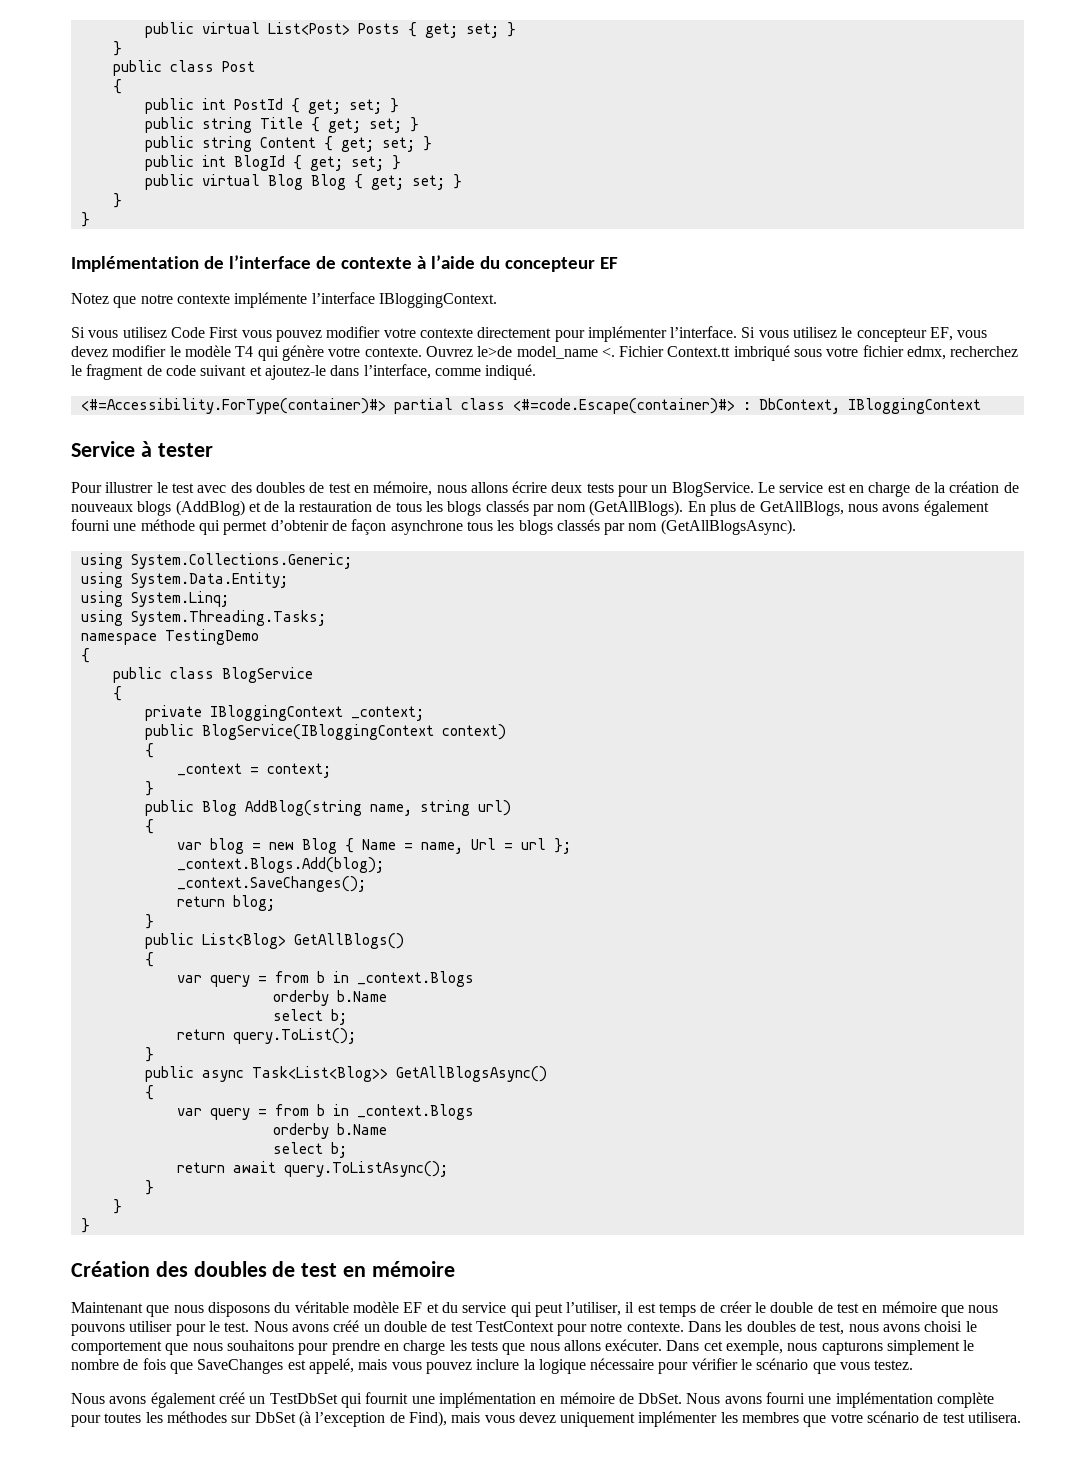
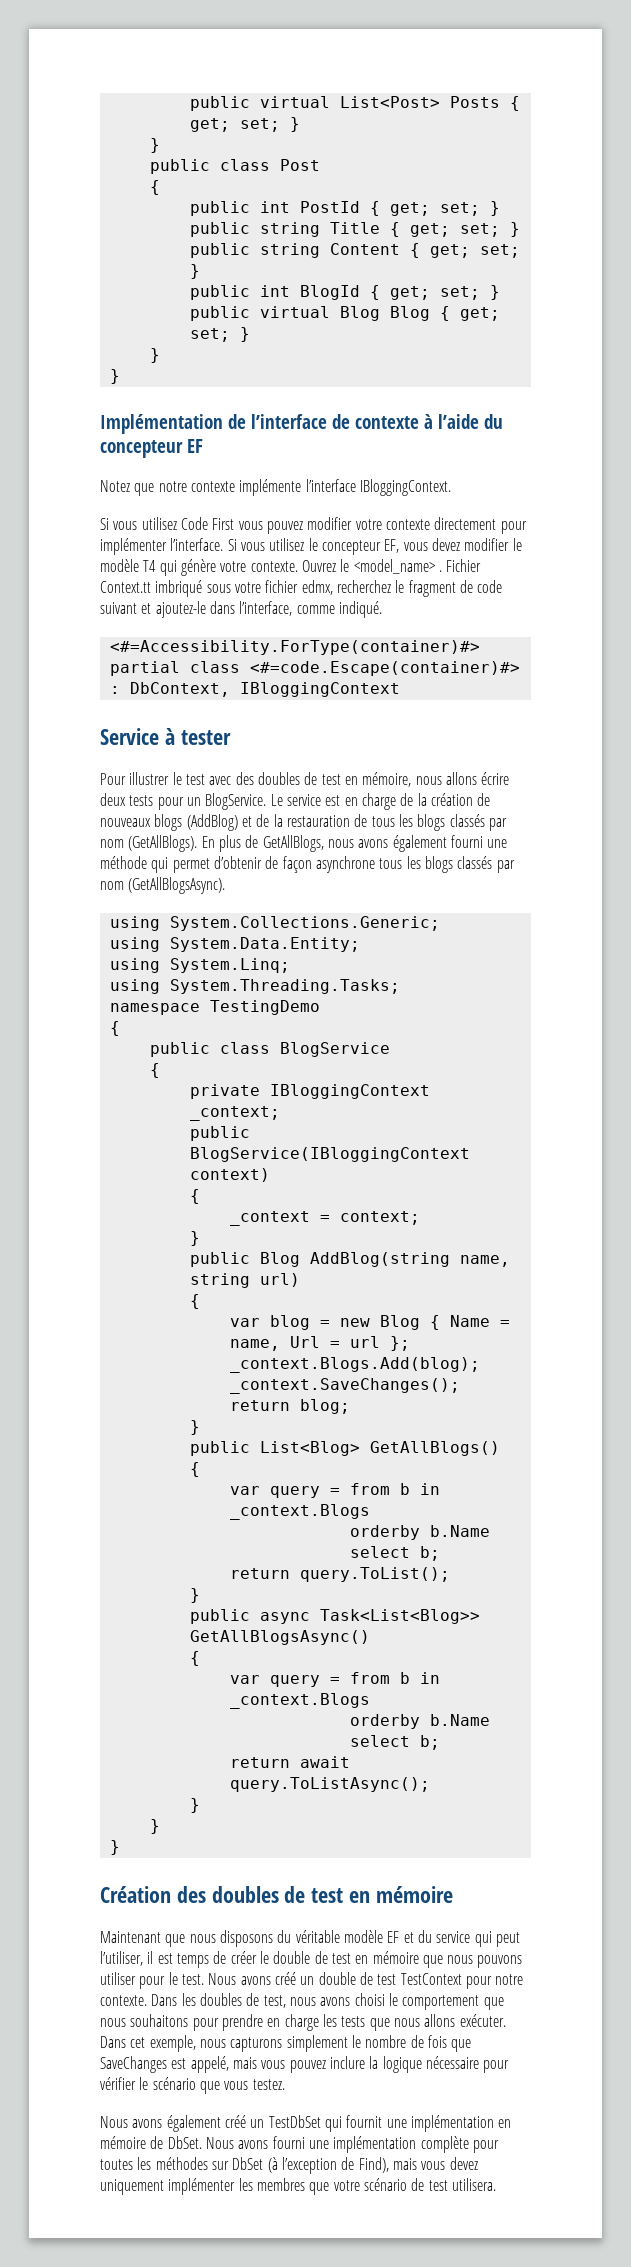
- Ouvrez le>de model_name <.
+ Ouvrez le <model_name> .

